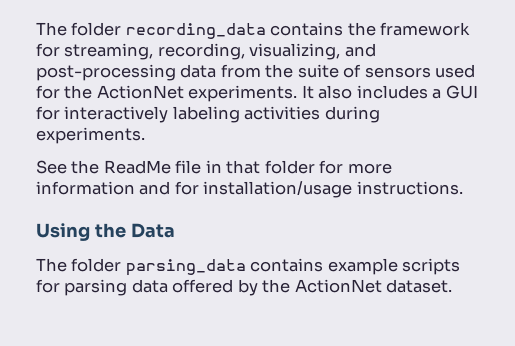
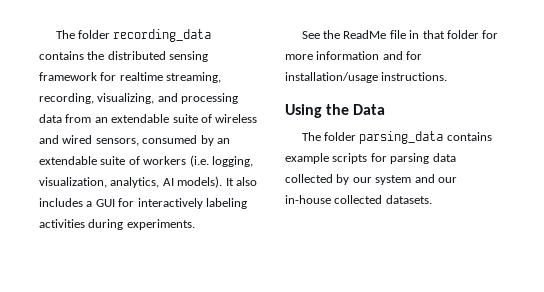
- The folder recording_data contains the framework for streaming, recording, visualizing, and post-processing data from the suite of sensors used for the ActionNet experiments.
+ The folder recording_data contains the distributed sensing framework for realtime streaming, recording, visualizing, and processing data from an extendable suite of wireless and wired sensors, consumed by an extendable suite of workers (i.e. logging, visualization, analytics, AI models).
- The folder parsing_data contains example scripts for parsing data offered by the ActionNet dataset.
+ The folder parsing_data contains example scripts for parsing data collected by our system and our in-house collected datasets.

